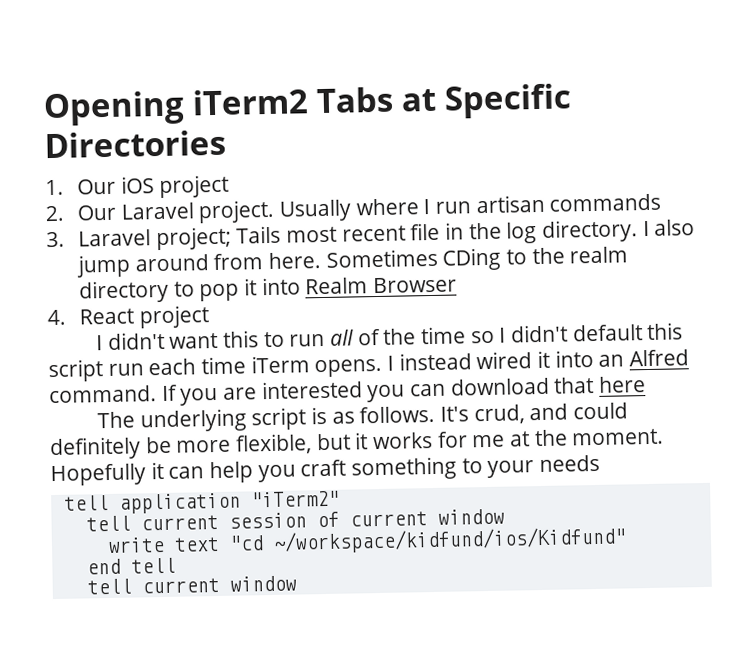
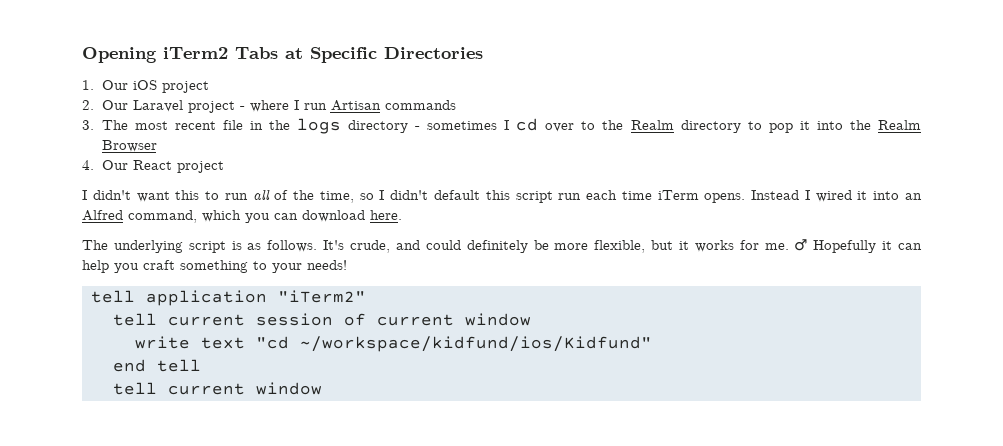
- 2. Our Laravel project. Usually where I run artisan commands
+ 2. Our Laravel project - where I run Artisan commands
- 3. Laravel project; Tails most recent file in the log directory. I also jump around from here. Sometimes CDing to the realm directory to pop it into Realm Browser
+ 3. The most recent file in the logs directory - sometimes I cd over to the Realm directory to pop it into the Realm Browser
- 4. React project
+ 4. Our React project
- I didn't want this to run all of the time so I didn't default this script run each time iTerm opens.
+ I didn't want this to run all of the time, so I didn't default this script run each time iTerm opens.
- I instead wired it into an Alfred command. If you are interested you can download that here
+ Instead I wired it into an Alfred command, which you can download here.
- It's crud, and could definitely be more flexible, but it works for me at the moment. Hopefully it can help you craft something to your needs
+ It's crude, and could definitely be more flexible, but it works for me. ♂ Hopefully it can help you craft something to your needs!

